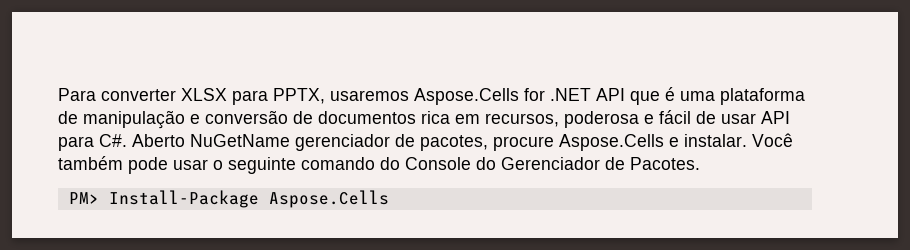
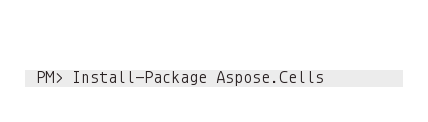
- Para converter XLSX para PPTX, usaremos Aspose.Cells for .NET API que é uma plataforma de manipulação e conversão de documentos rica em recursos, poderosa e fácil de usar API para C#. Aberto NuGetName gerenciador de pacotes, procure Aspose.Cells e instalar. Você também pode usar o seguinte comando do Console do Gerenciador de Pacotes.

